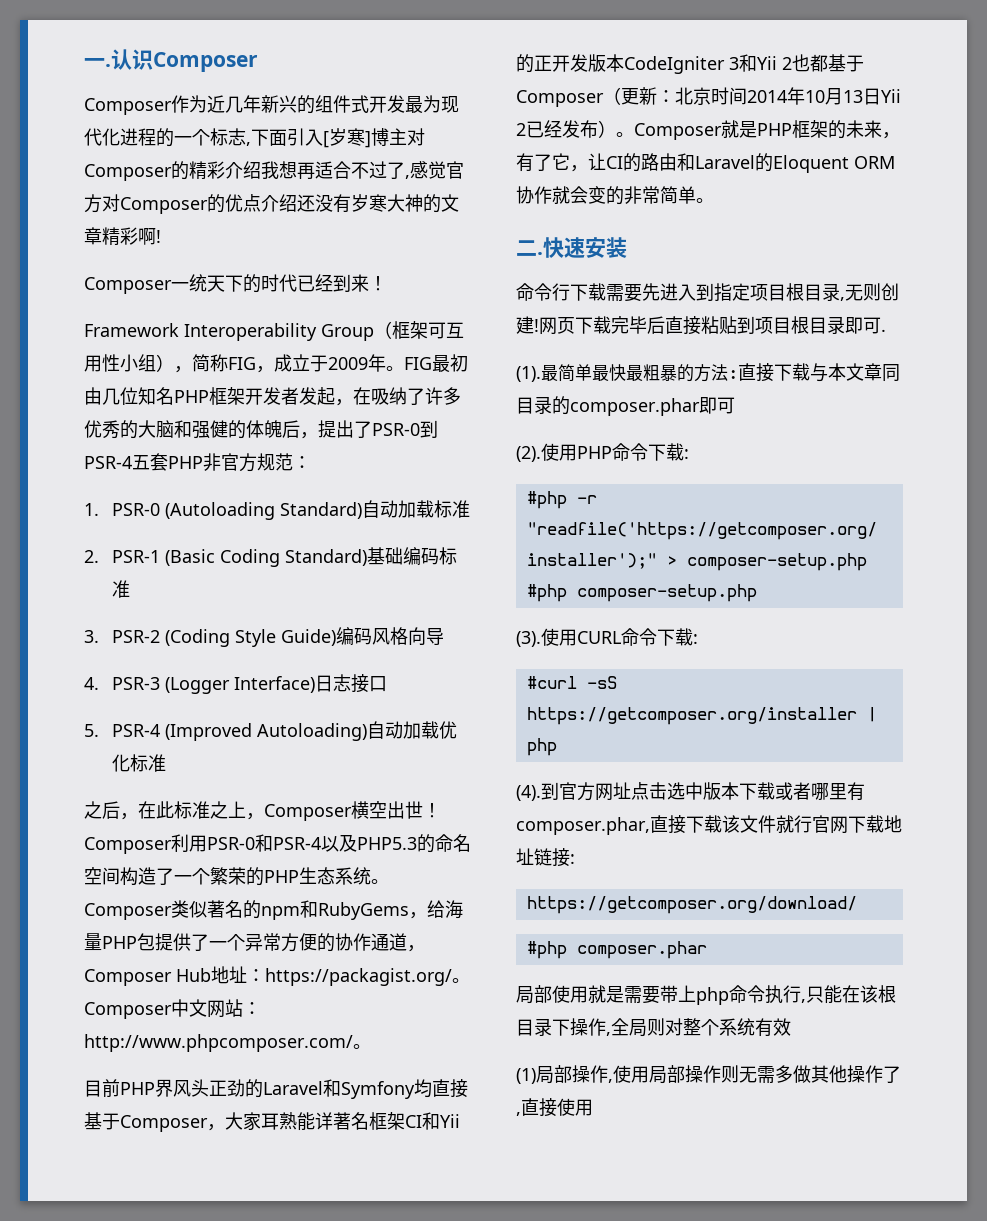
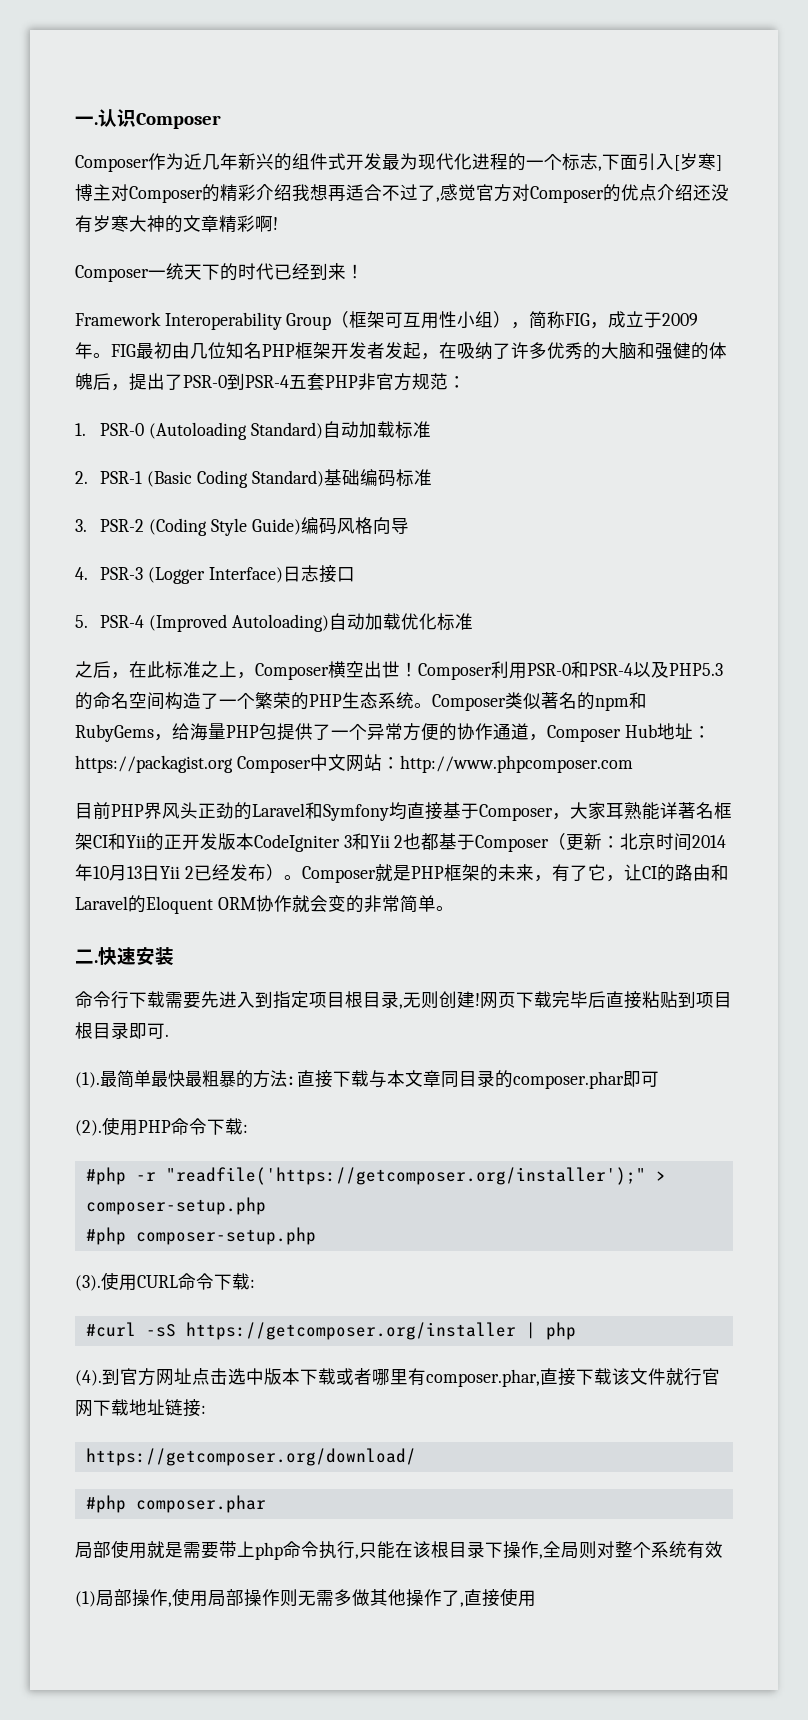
- Composer类似著名的npm和RubyGems，给海量PHP包提供了一个异常方便的协作通道，Composer Hub地址：https://packagist.org/。Composer中文网站：http://www.phpcomposer.com/。
+ Composer类似著名的npm和RubyGems，给海量PHP包提供了一个异常方便的协作通道，Composer Hub地址：https://packagist.org Composer中文网站：http://www.phpcomposer.com

